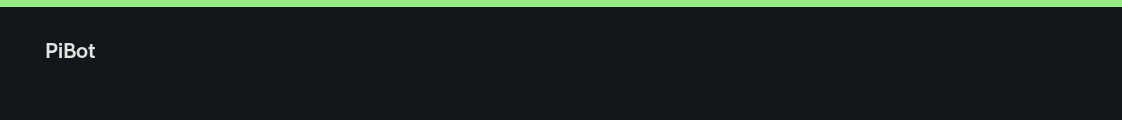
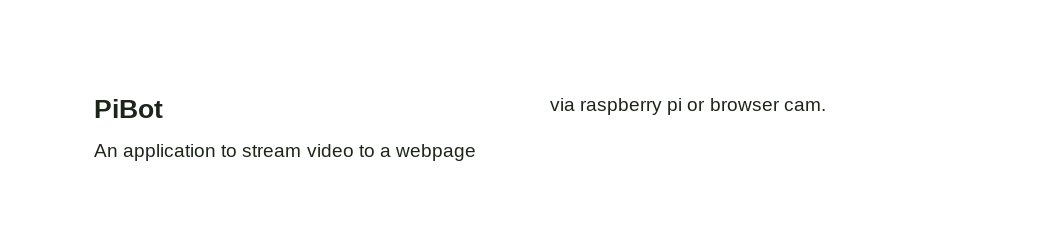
+ An application to stream video to a webpage via raspberry pi or browser cam.

